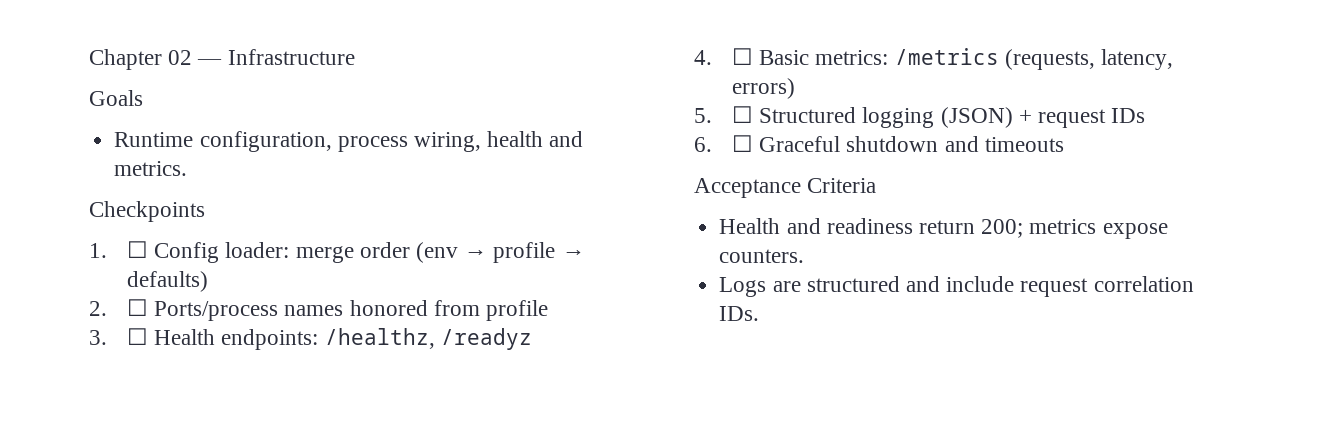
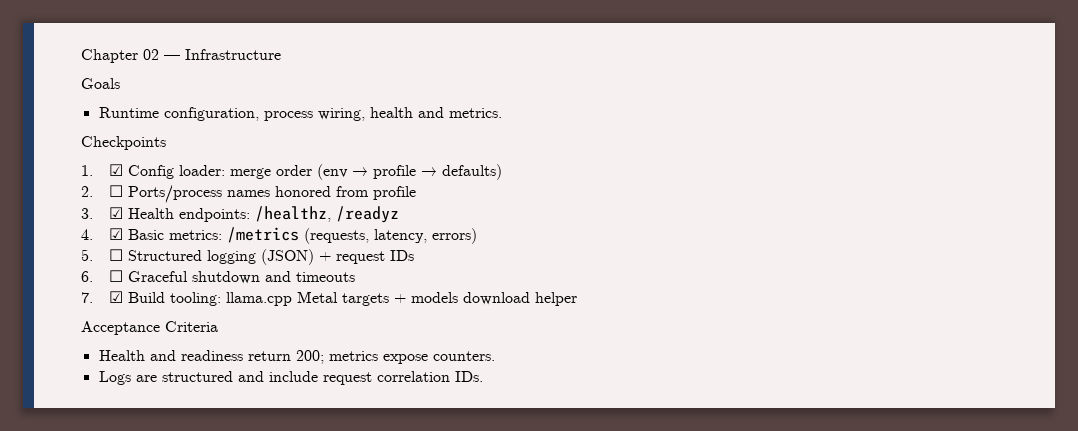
- 1. ☐ Config loader: merge order (env → profile → defaults)
+ 1. ☑ Config loader: merge order (env → profile → defaults)
- 3. ☐ Health endpoints: /healthz, /readyz
+ 3. ☑ Health endpoints: /healthz, /readyz
- 4. ☐ Basic metrics: /metrics (requests, latency, errors)
+ 4. ☑ Basic metrics: /metrics (requests, latency, errors)
+ 7. ☑ Build tooling: llama.cpp Metal targets + models download helper

